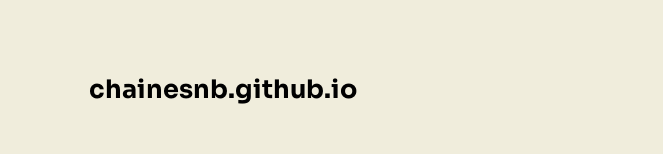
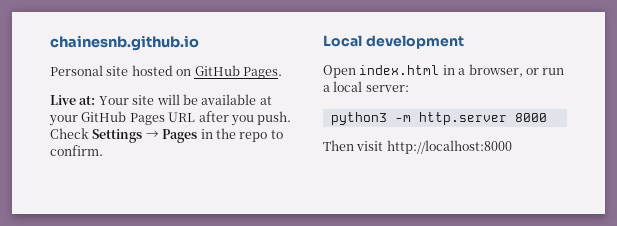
+ Personal site hosted on GitHub Pages.
+ Live at: Your site will be available at your GitHub Pages URL after you push. Check Settings → Pages in the repo to confirm.
+ Local development
+ Open index.html in a browser, or run a local server:
+ python3 -m http.server 8000
+ Then visit http://localhost:8000

